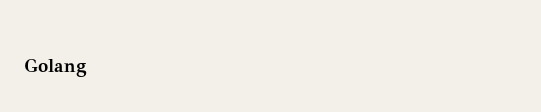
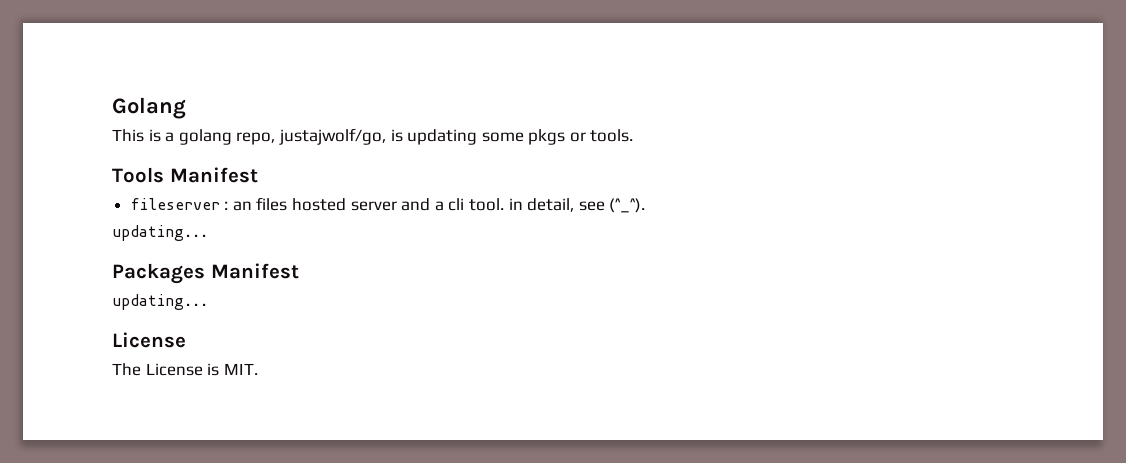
+ This is a golang repo, justajwolf/go, is updating some pkgs or tools.
+ Tools Manifest
+ fileserver : an files hosted server and a cli tool. in detail, see (^_^).
+ updating...
+ Packages Manifest
+ updating...
+ License
+ The License is MIT.

